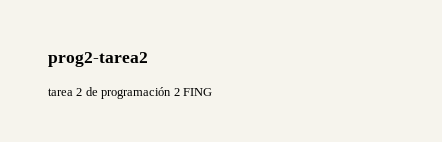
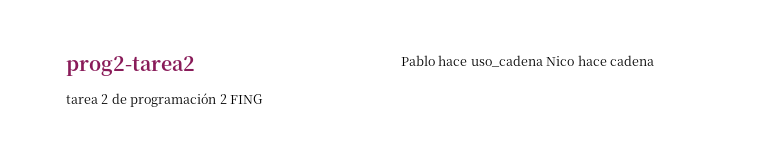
+ Pablo hace uso_cadena Nico hace cadena

